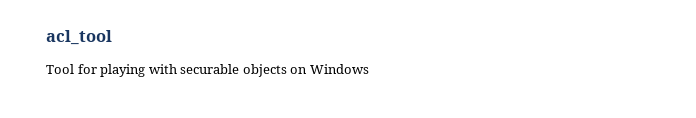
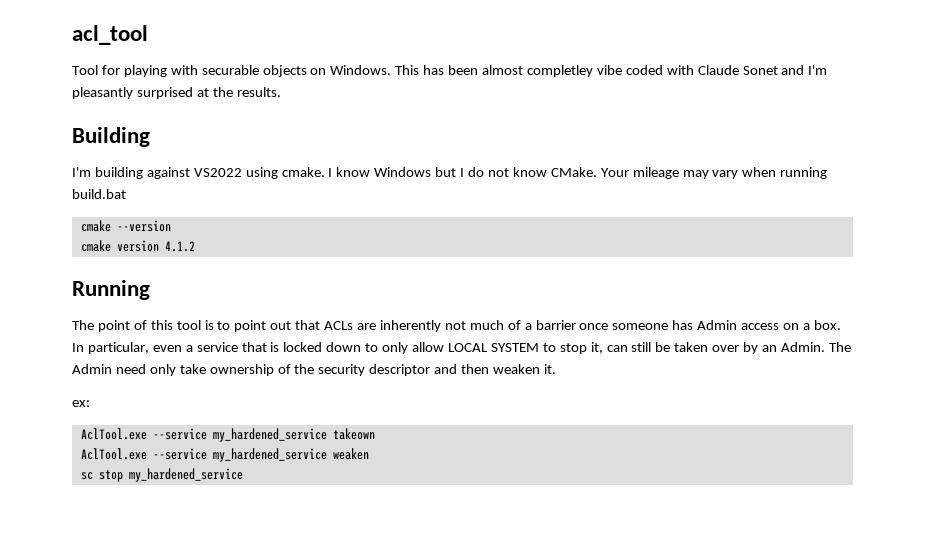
- Tool for playing with securable objects on Windows
+ Tool for playing with securable objects on Windows. This has been almost completley vibe coded with Claude Sonet and I'm pleasantly surprised at the results.
+ Building
+ I'm building against VS2022 using cmake. I know Windows but I do not know CMake. Your mileage may vary when running build.bat
+ cmake --version
+ cmake version 4.1.2
+ Running
+ The point of this tool is to point out that ACLs are inherently not much of a barrier once someone has Admin access on a box. In particular, even a service that is locked down to only allow LOCAL SYSTEM to stop it, can still be taken over by an Admin. The Admin need only take ownership of the security descriptor and then weaken it.
+ ex:
+ AclTool.exe --service my_hardened_service takeown
+ AclTool.exe --service my_hardened_service weaken
+ sc stop my_hardened_service

